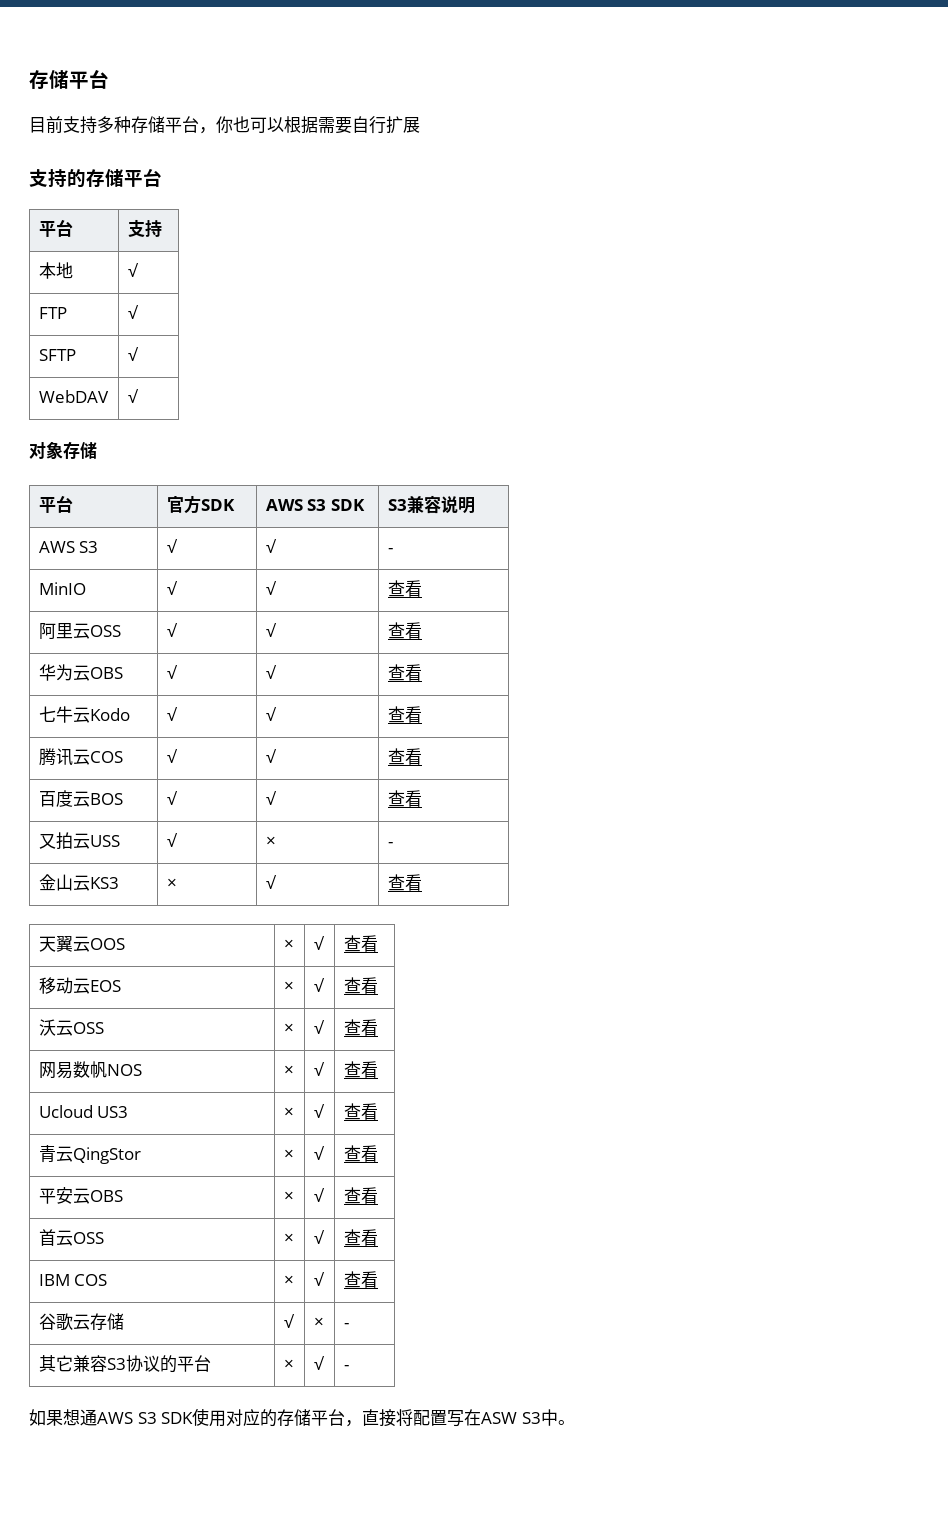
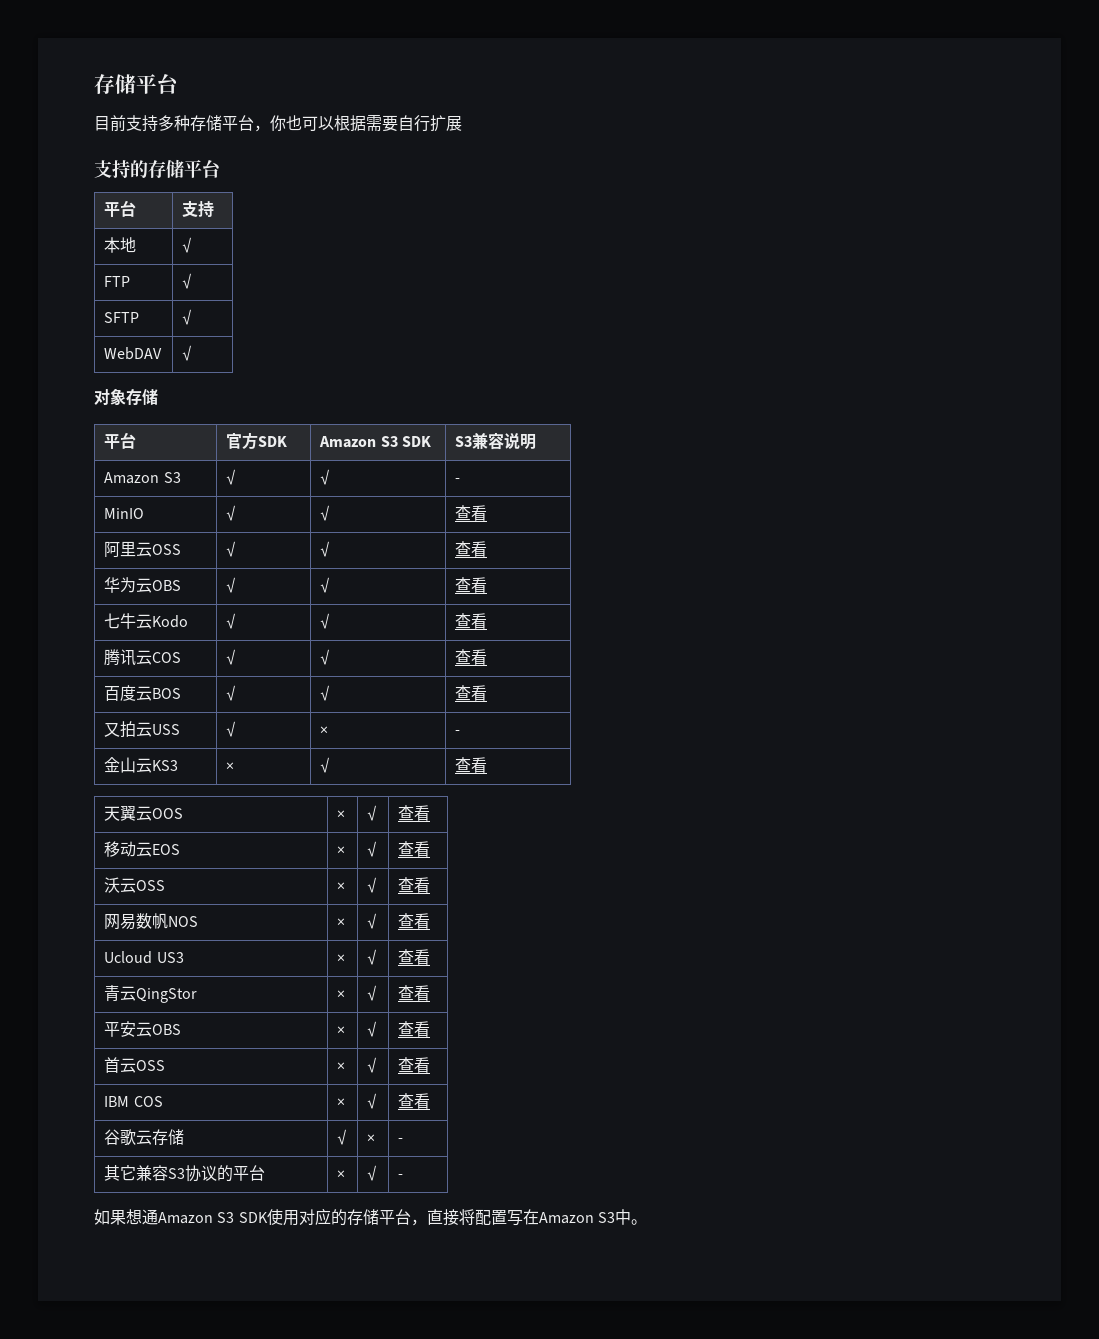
- 平台 | 官方SDK | AWS S3 SDK | S3兼容说明
+ 平台 | 官方SDK | Amazon S3 SDK | S3兼容说明
- AWS S3 | √ | √ | -
+ Amazon S3 | √ | √ | -
- 如果想通AWS S3 SDK使用对应的存储平台，直接将配置写在ASW S3中。
+ 如果想通Amazon S3 SDK使用对应的存储平台，直接将配置写在Amazon S3中。

